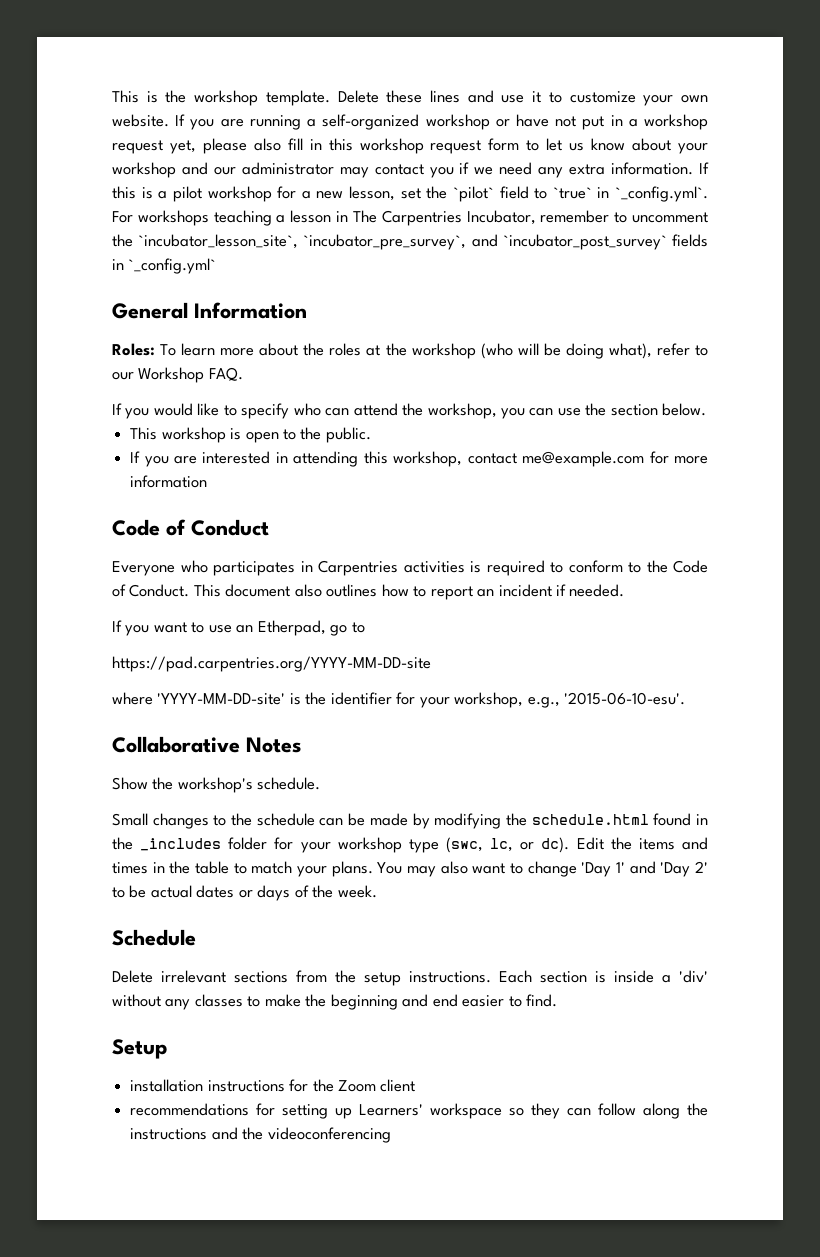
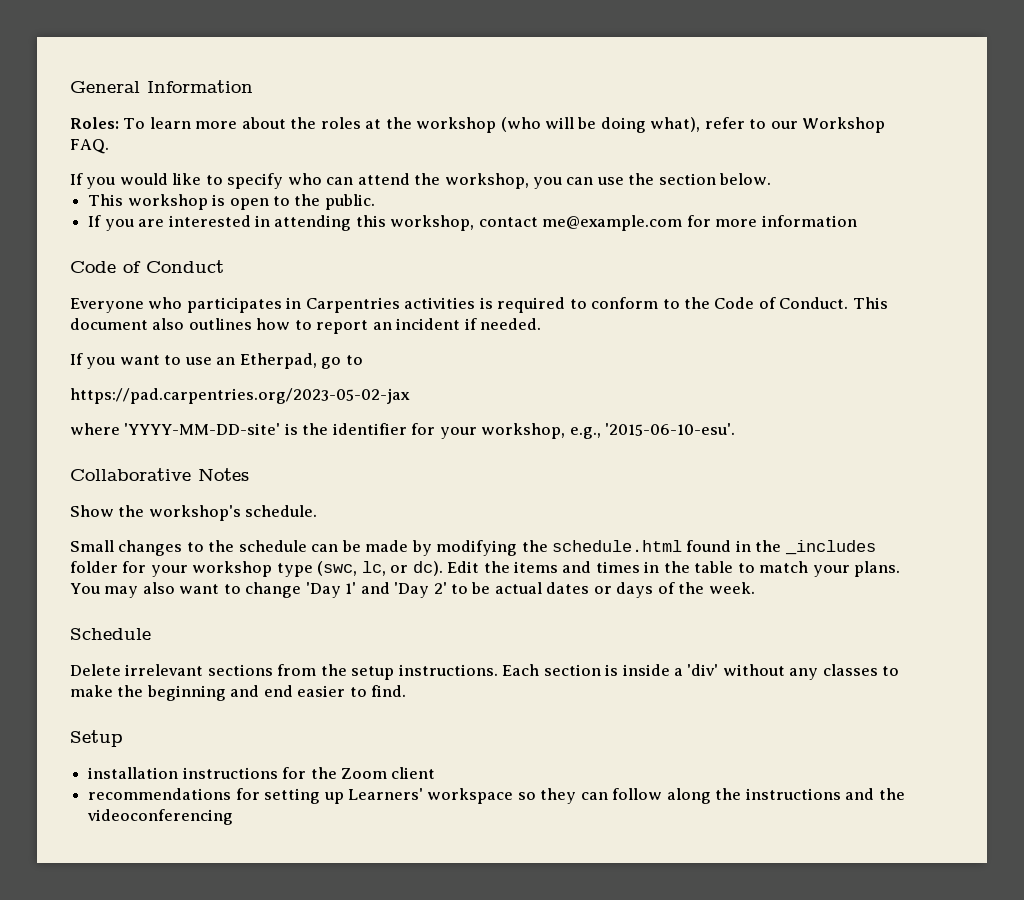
- This is the workshop template. Delete these lines and use it to customize your own website. If you are running a self-organized workshop or have not put in a workshop request yet, please also fill in this workshop request form to let us know about your workshop and our administrator may contact you if we need any extra information. If this is a pilot workshop for a new lesson, set the `pilot` field to `true` in `_config.yml`. For workshops teaching a lesson in The Carpentries Incubator, remember to uncomment the `incubator_lesson_site`, `incubator_pre_survey`, and `incubator_post_survey` fields in `_config.yml`
- https://pad.carpentries.org/YYYY-MM-DD-site
+ https://pad.carpentries.org/2023-05-02-jax

